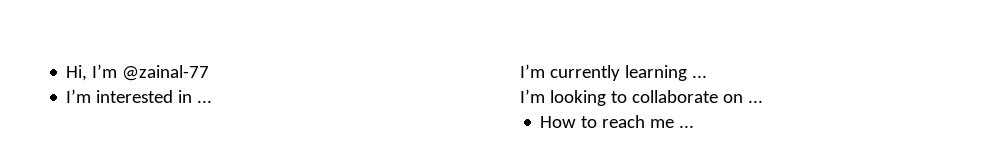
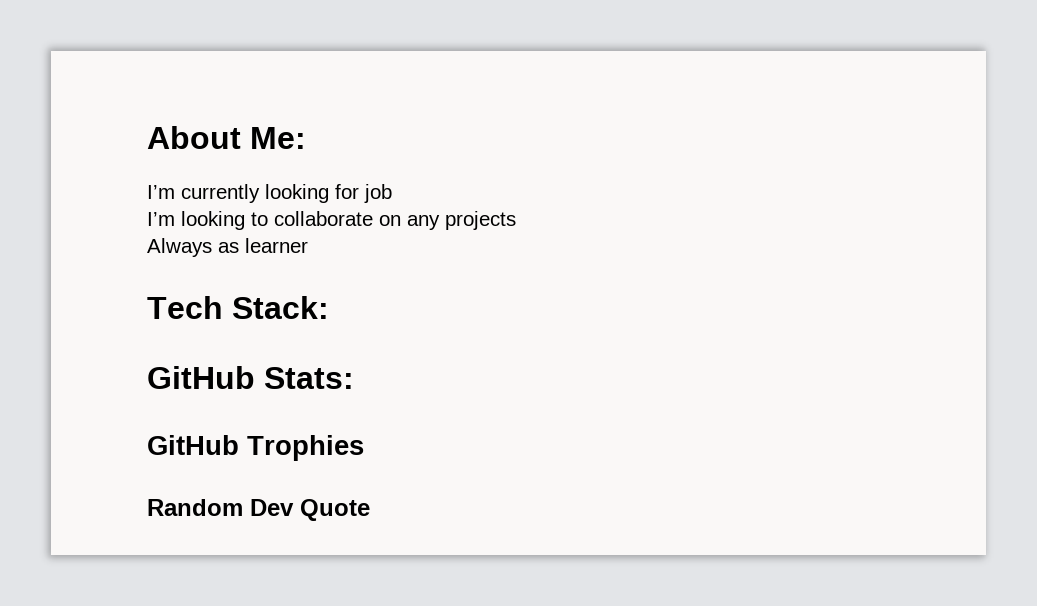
- Hi, I’m @zainal-77
- I’m interested in ...
+ About Me:
- I’m currently learning ...
+ I’m currently looking for job
- I’m looking to collaborate on ...
- How to reach me ...
+ I’m looking to collaborate on any projects
+ Always as learner
+ Tech Stack:
+ GitHub Stats:
+ GitHub Trophies
+ Random Dev Quote

